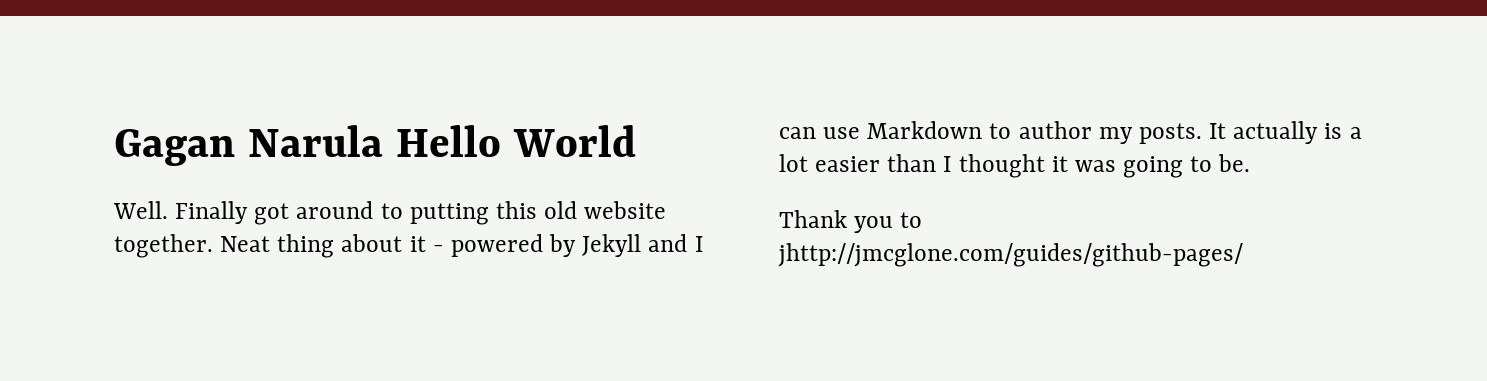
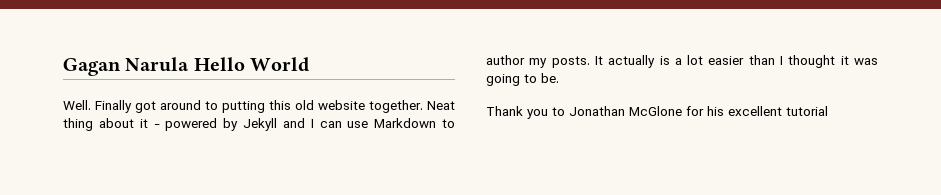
- Thank you to jhttp://jmcglone.com/guides/github-pages/
+ Thank you to Jonathan McGlone for his excellent tutorial

